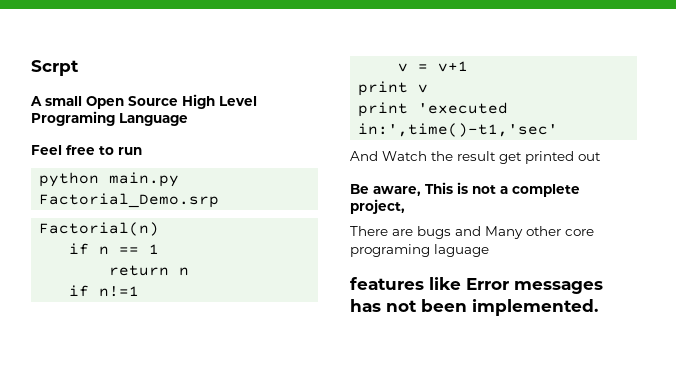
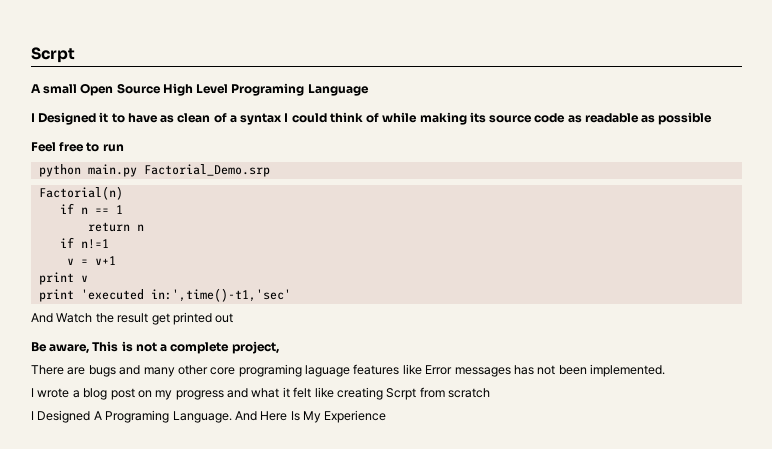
+ I Designed it to have as clean of a syntax I could think of while making its source code as readable as possible
- There are bugs and Many other core programing laguage
- features like Error messages has not been implemented.
+ There are bugs and many other core programing laguage features like Error messages has not been implemented.
+ I wrote a blog post on my progress and what it felt like creating Scrpt from scratch
+ I Designed A Programing Language. And Here Is My Experience

